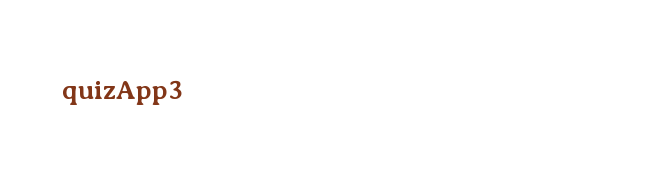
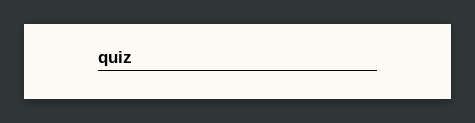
- quizApp3
+ quiz

